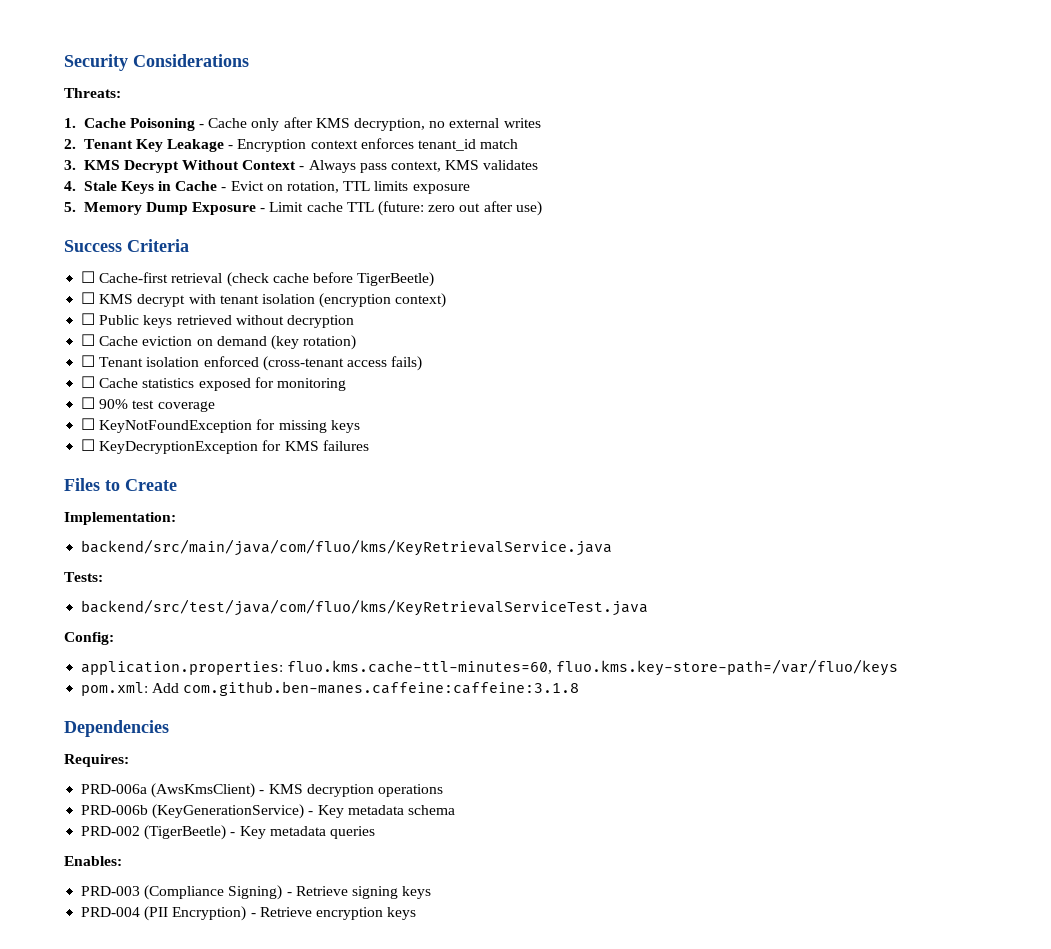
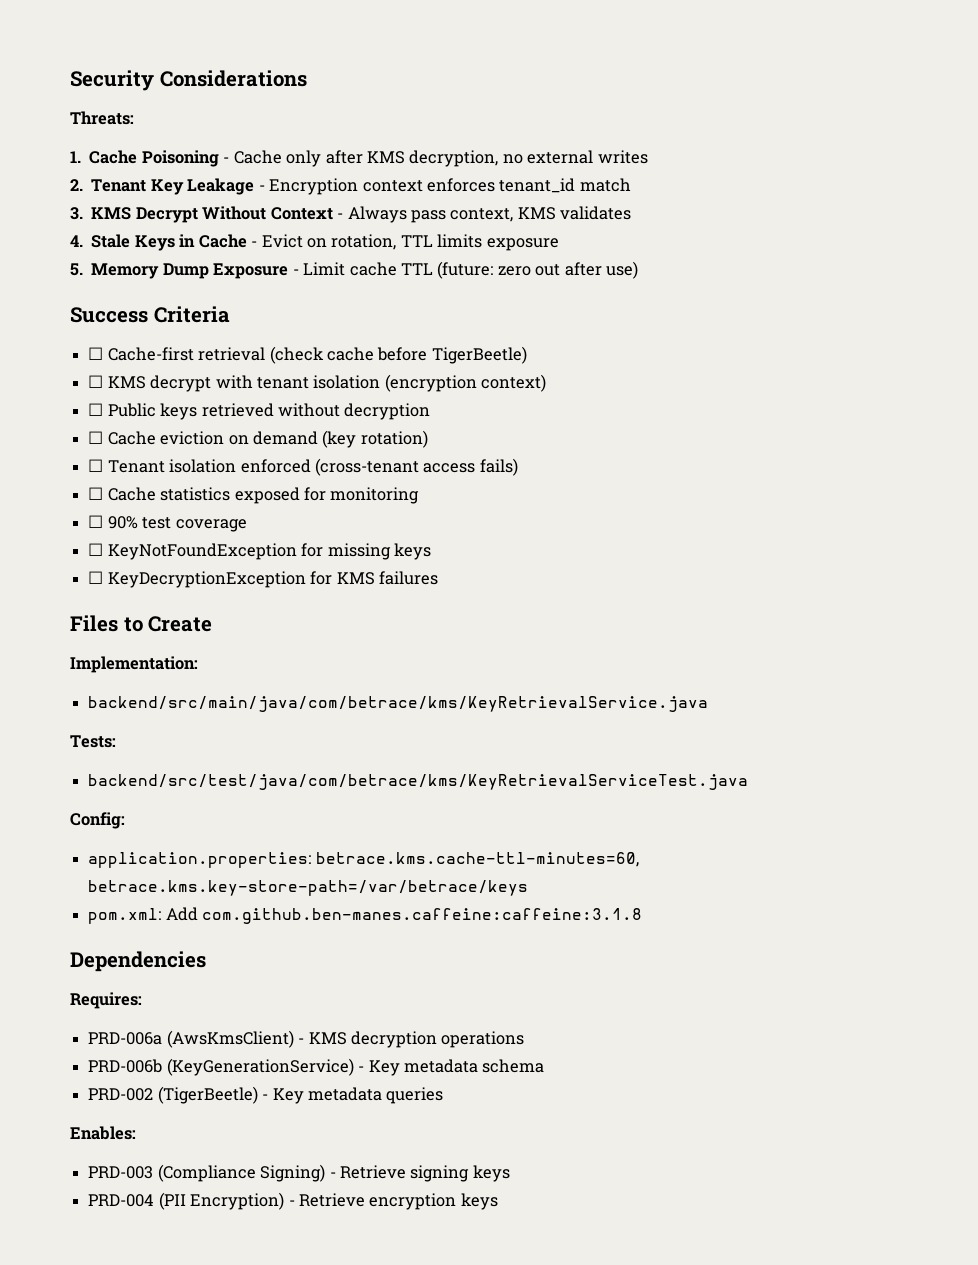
- backend/src/main/java/com/fluo/kms/KeyRetrievalService.java
+ backend/src/main/java/com/betrace/kms/KeyRetrievalService.java
- backend/src/test/java/com/fluo/kms/KeyRetrievalServiceTest.java
+ backend/src/test/java/com/betrace/kms/KeyRetrievalServiceTest.java
- application.properties: fluo.kms.cache-ttl-minutes=60, fluo.kms.key-store-path=/var/fluo/keys
+ application.properties: betrace.kms.cache-ttl-minutes=60, betrace.kms.key-store-path=/var/betrace/keys

